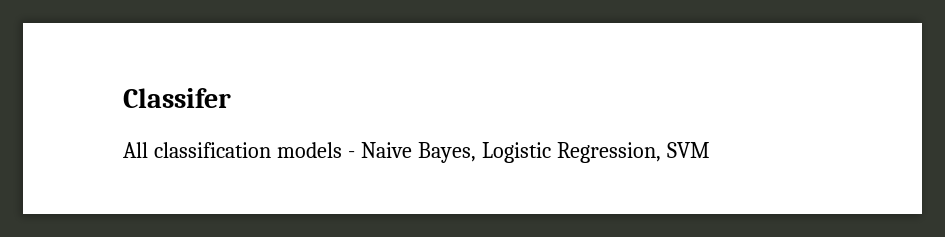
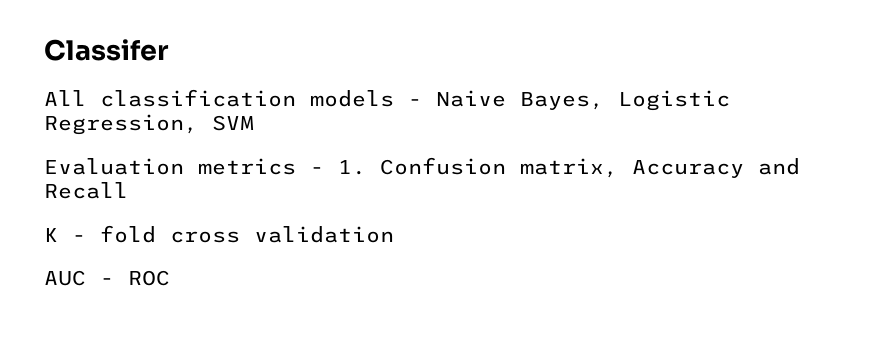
+ Evaluation metrics - 1. Confusion matrix, Accuracy and Recall
+ K - fold cross validation
+ AUC - ROC

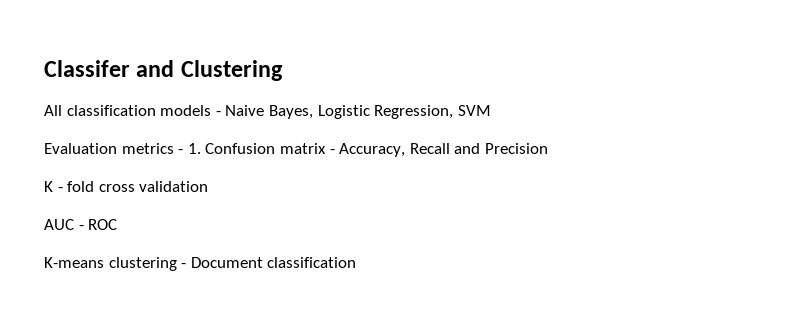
- Classifer
+ Classifer and Clustering
- Evaluation metrics - 1. Confusion matrix, Accuracy and Recall
+ Evaluation metrics - 1. Confusion matrix - Accuracy, Recall and Precision
+ K-means clustering - Document classification

